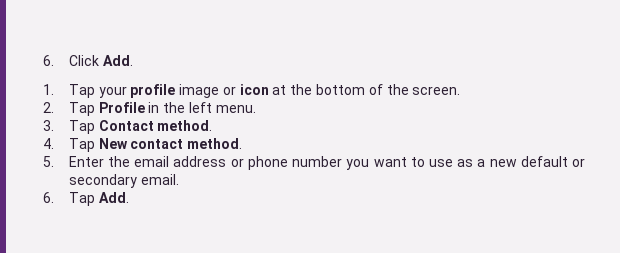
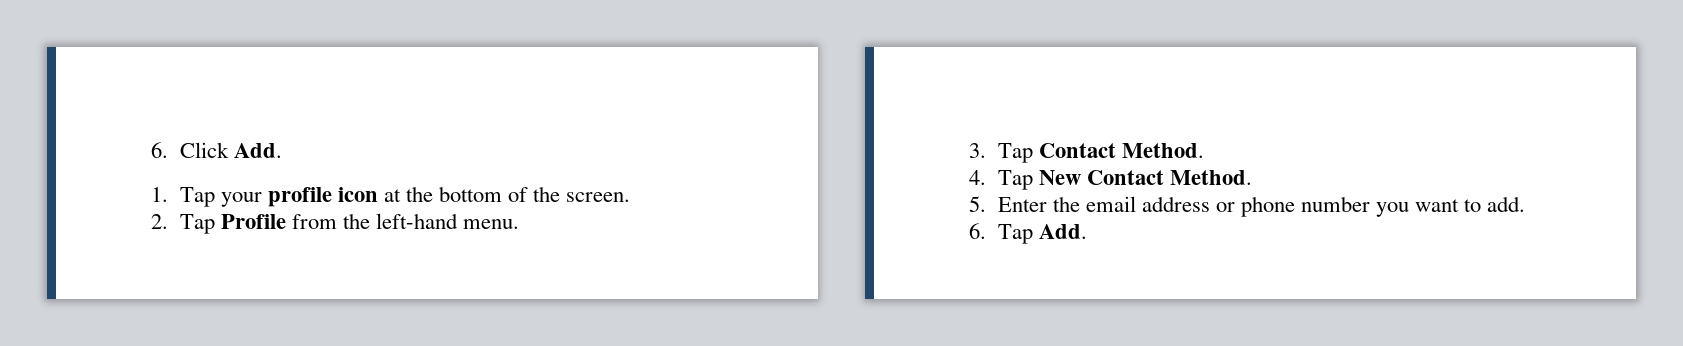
- 1. Tap your profile image or icon at the bottom of the screen.
+ 1. Tap your profile icon at the bottom of the screen.
- 2. Tap Profile in the left menu.
+ 2. Tap Profile from the left-hand menu.
- 3. Tap Contact method.
+ 3. Tap Contact Method.
- 4. Tap New contact method.
+ 4. Tap New Contact Method.
- 5. Enter the email address or phone number you want to use as a new default or secondary email.
+ 5. Enter the email address or phone number you want to add.

